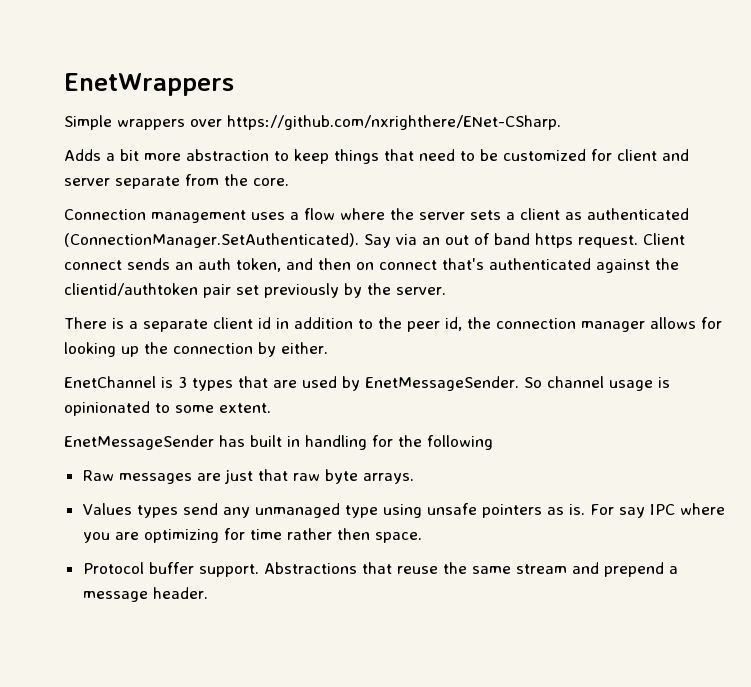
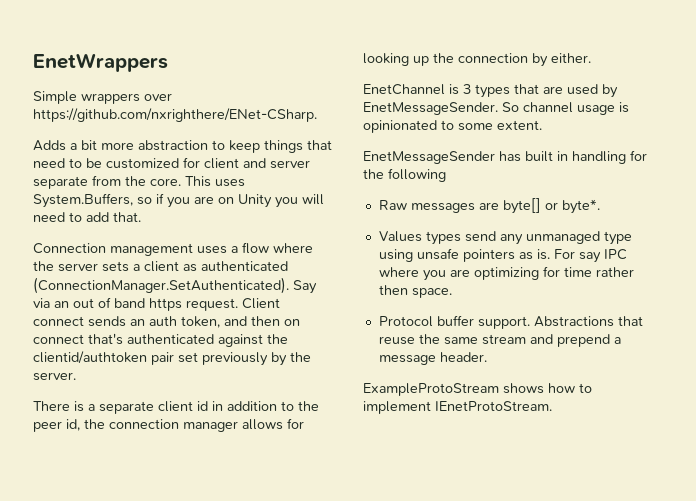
+ This uses System.Buffers, so if you are on Unity you will need to add that.
- Raw messages are just that raw byte arrays.
+ Raw messages are byte[] or byte*.
+ ExampleProtoStream shows how to implement IEnetProtoStream.

